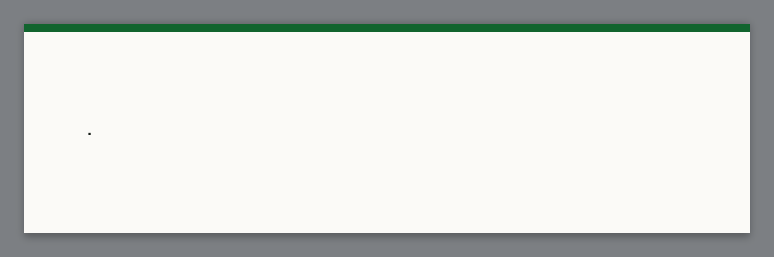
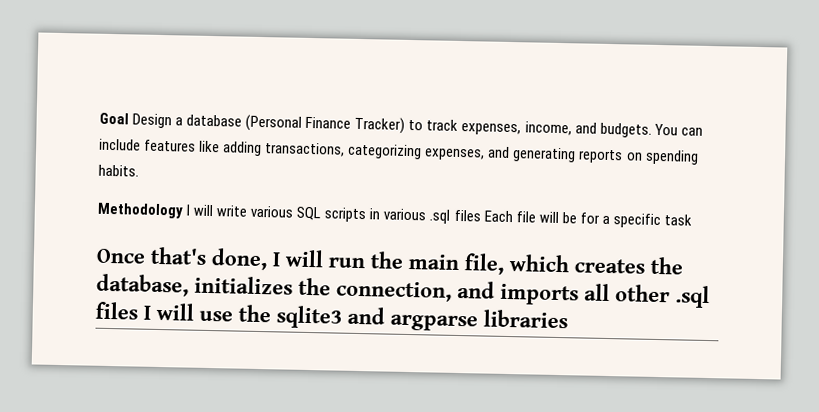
- .
+ Goal Design a database (Personal Finance Tracker) to track expenses, income, and budgets. You can include features like adding transactions, categorizing expenses, and generating reports on spending habits.
+ Methodology I will write various SQL scripts in various .sql files Each file will be for a specific task
+ Once that's done, I will run the main file, which creates the database, initializes the connection, and imports all other .sql files I will use the sqlite3 and argparse libraries

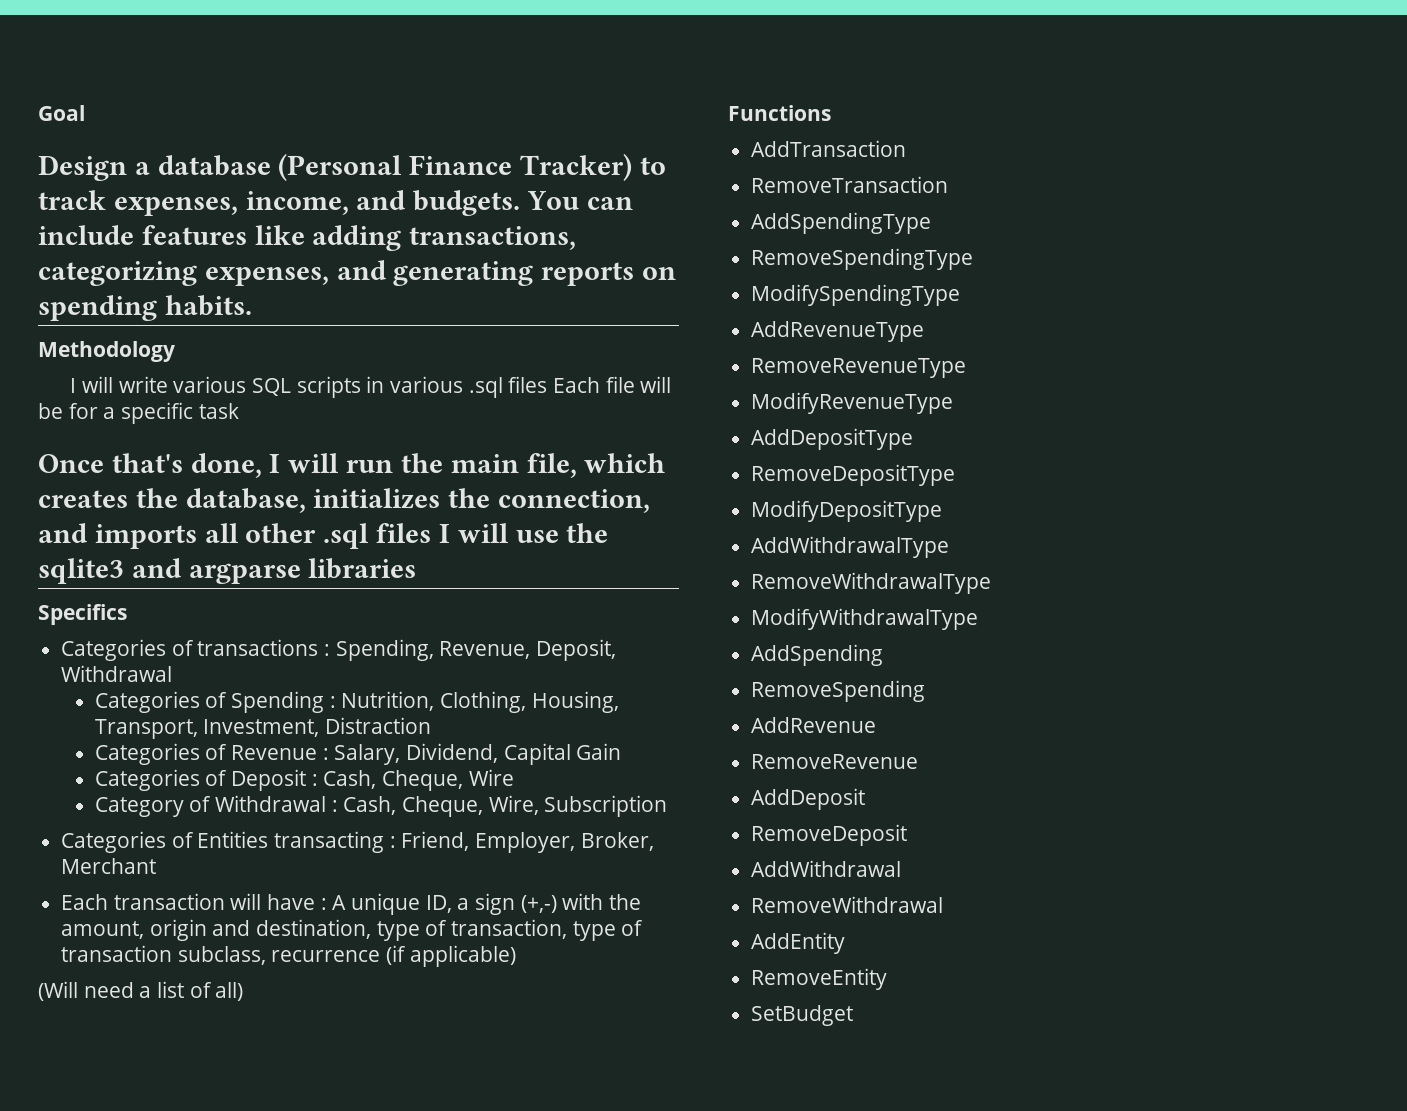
- Goal Design a database (Personal Finance Tracker) to track expenses, income, and budgets.
+ Goal
+ Design a database (Personal Finance Tracker) to track expenses, income, and budgets.
- Methodology I will write various SQL scripts in various .sql files Each file will be for a specific task
+ Methodology
+ I will write various SQL scripts in various .sql files Each file will be for a specific task
+ Specifics
+ Categories of transactions : Spending, Revenue, Deposit, Withdrawal
+ Categories of Spending : Nutrition, Clothing, Housing, Transport, Investment, Distraction
+ Categories of Revenue : Salary, Dividend, Capital Gain
+ Categories of Deposit : Cash, Cheque, Wire
+ Category of Withdrawal : Cash, Cheque, Wire, Subscription
+ Categories of Entities transacting : Friend, Employer, Broker, Merchant
+ Each transaction will have : A unique ID, a sign (+,-) with the amount, origin and destination, type of transaction, type of transaction subclass, recurrence (if applicable)
+ (Will need a list of all)
+ Functions
+ AddTransaction
+ RemoveTransaction
+ AddSpendingType
+ RemoveSpendingType
+ ModifySpendingType
+ AddRevenueType
+ RemoveRevenueType
+ ModifyRevenueType
+ AddDepositType
+ RemoveDepositType
+ ModifyDepositType
+ AddWithdrawalType
+ RemoveWithdrawalType
+ ModifyWithdrawalType
+ AddSpending
+ RemoveSpending
+ AddRevenue
+ RemoveRevenue
+ AddDeposit
+ RemoveDeposit
+ AddWithdrawal
+ RemoveWithdrawal
+ AddEntity
+ RemoveEntity
+ SetBudget

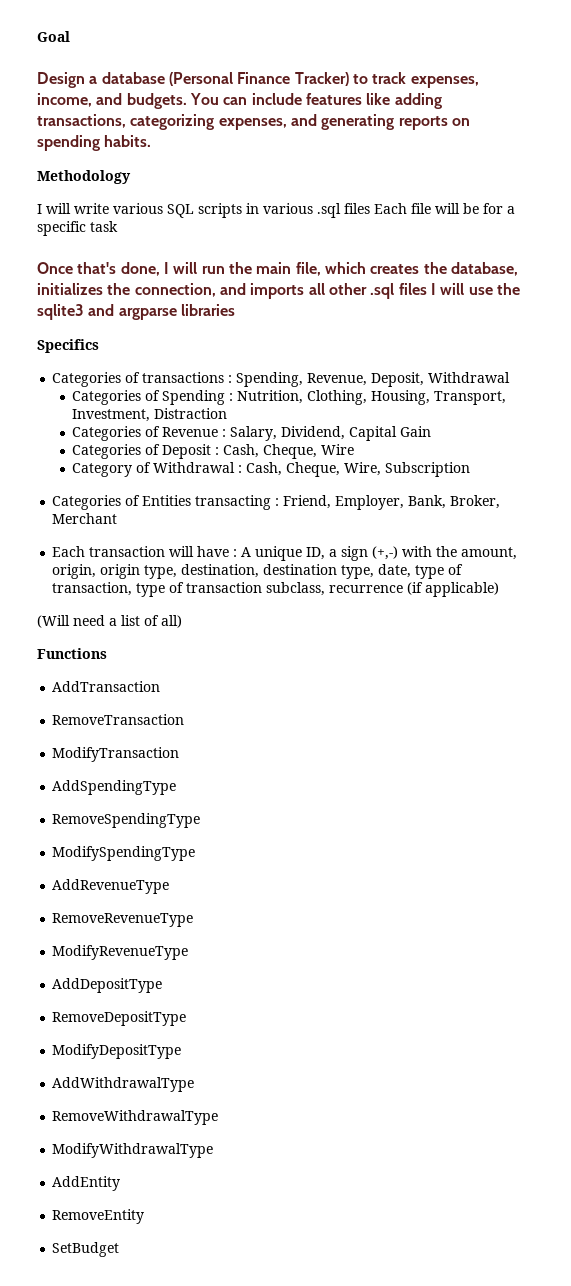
- Categories of Entities transacting : Friend, Employer, Broker, Merchant
+ Categories of Entities transacting : Friend, Employer, Bank, Broker, Merchant
- Each transaction will have : A unique ID, a sign (+,-) with the amount, origin and destination, type of transaction, type of transaction subclass, recurrence (if applicable)
+ Each transaction will have : A unique ID, a sign (+,-) with the amount, origin, origin type, destination, destination type, date, type of transaction, type of transaction subclass, recurrence (if applicable)
+ ModifyTransaction
- AddSpending
- RemoveSpending
- AddRevenue
- RemoveRevenue
- AddDeposit
- RemoveDeposit
- AddWithdrawal
- RemoveWithdrawal

